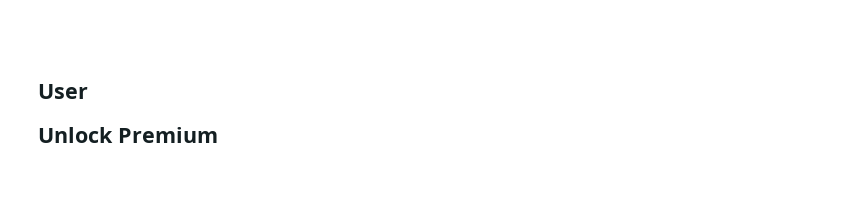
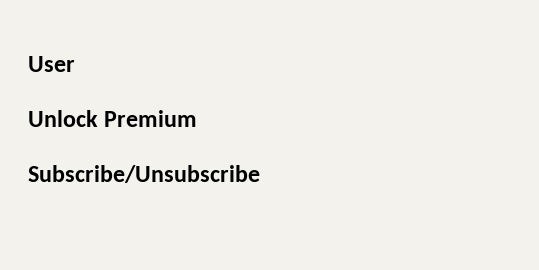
+ Subscribe/Unsubscribe

